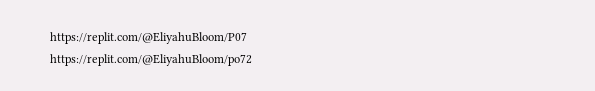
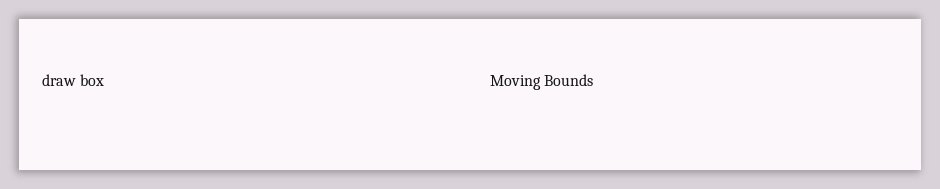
- https://replit.com/@EliyahuBloom/P07
- https://replit.com/@EliyahuBloom/po72
+ draw box
+ Moving Bounds

